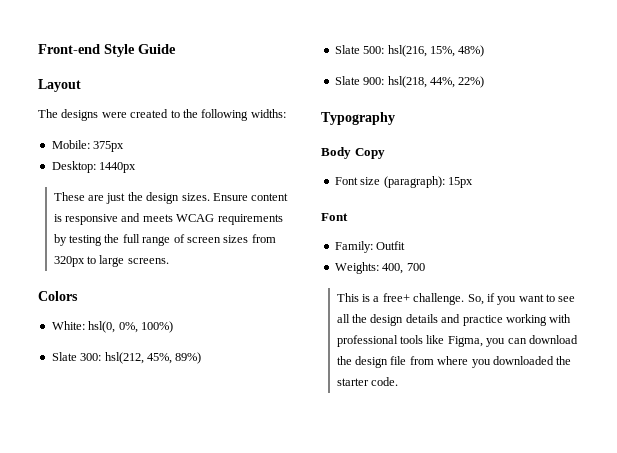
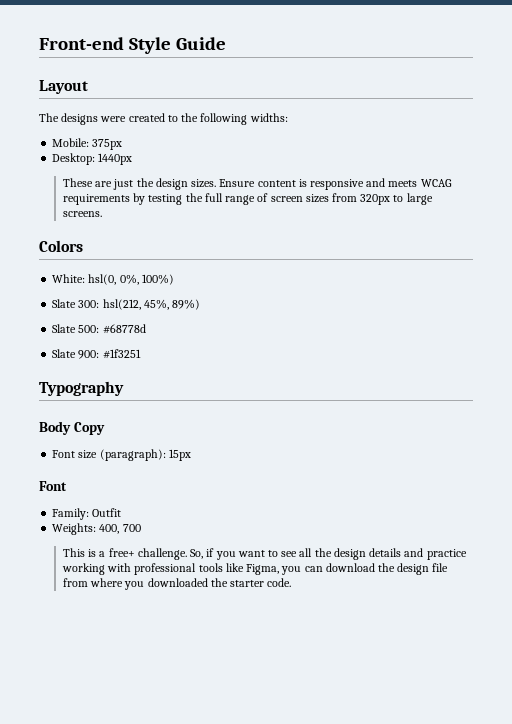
- Slate 500: hsl(216, 15%, 48%)
+ Slate 500: #68778d
- Slate 900: hsl(218, 44%, 22%)
+ Slate 900: #1f3251

